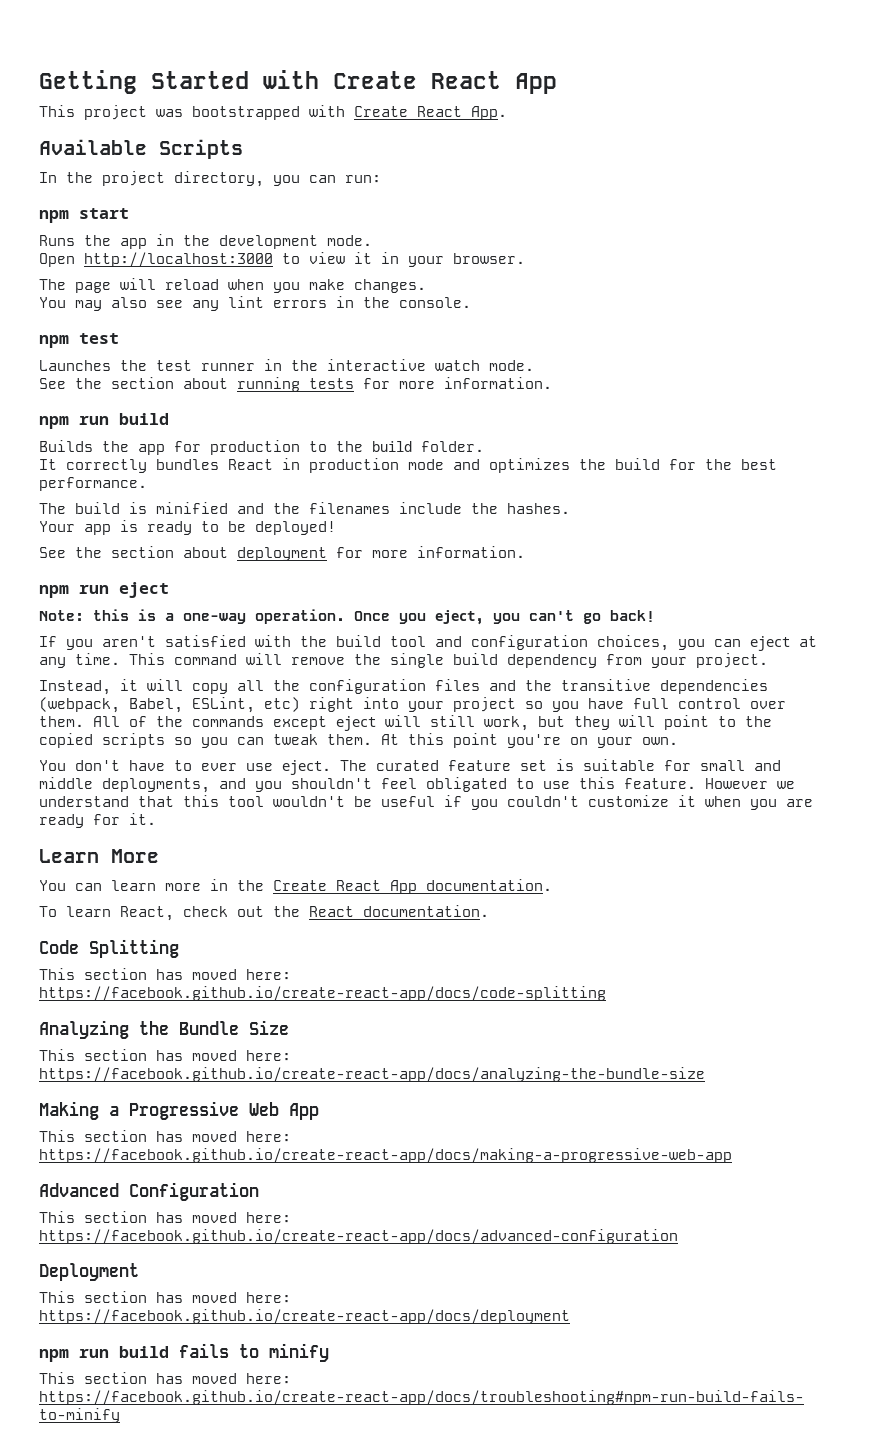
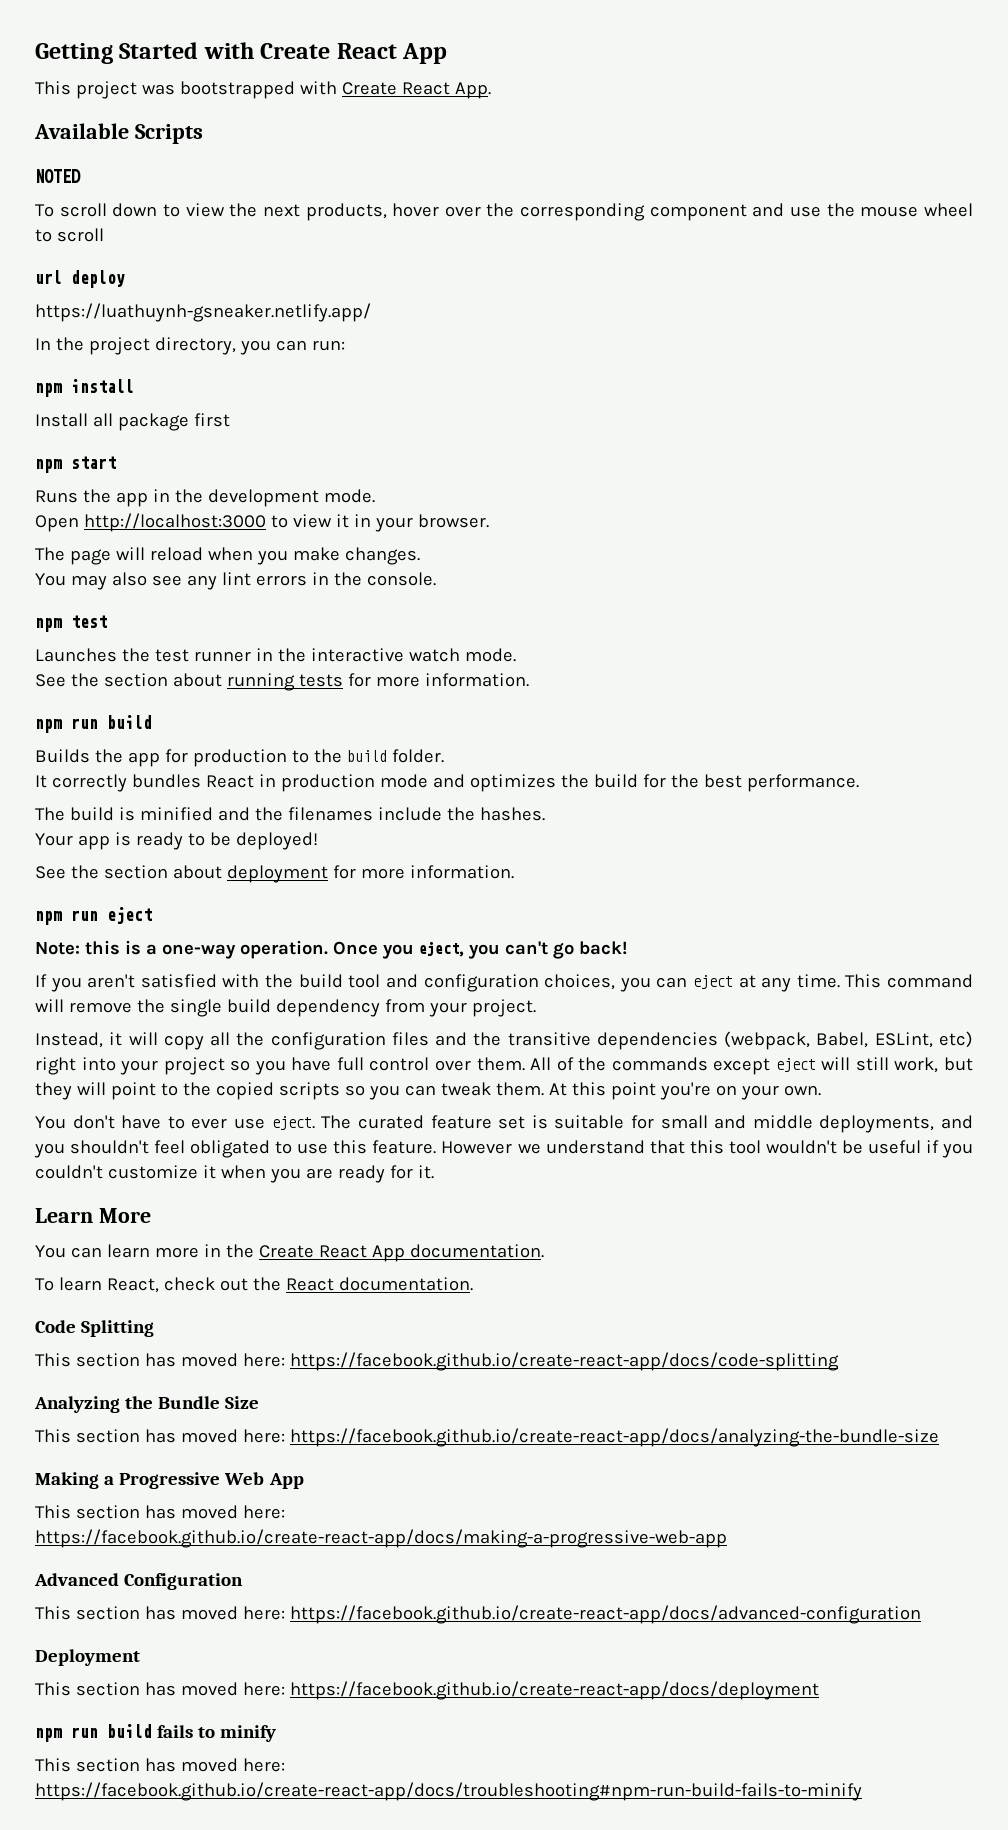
+ NOTED
+ To scroll down to view the next products, hover over the corresponding component and use the mouse wheel to scroll
+ url deploy
+ https://luathuynh-gsneaker.netlify.app/
+ npm install
+ Install all package first

